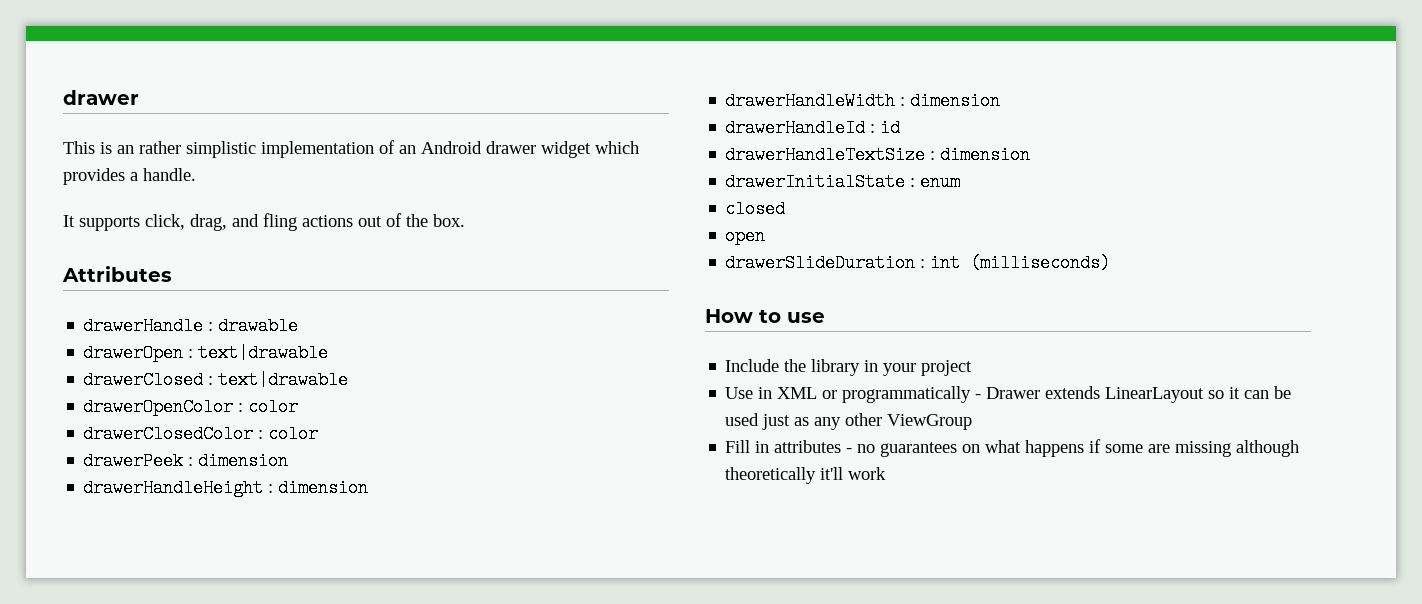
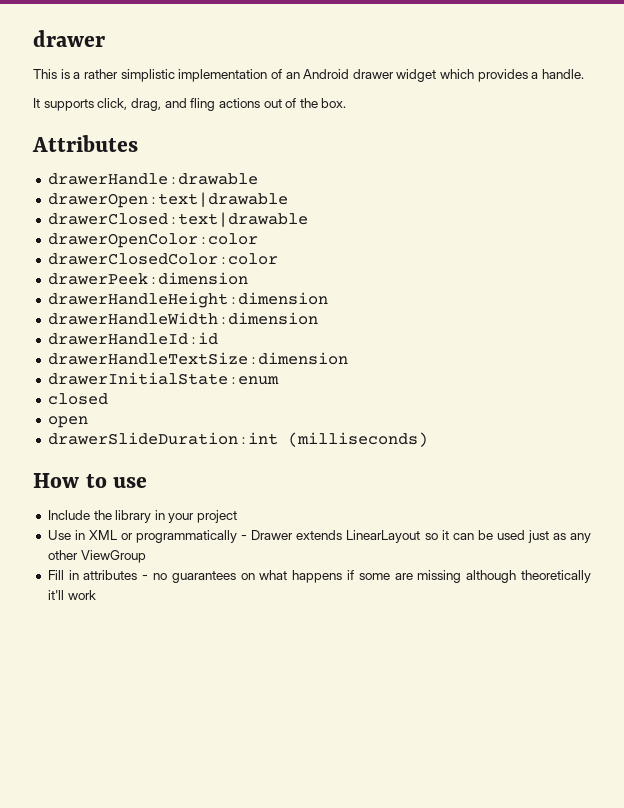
- This is an rather simplistic implementation of an Android drawer widget which provides a handle.
+ This is a rather simplistic implementation of an Android drawer widget which provides a handle.

